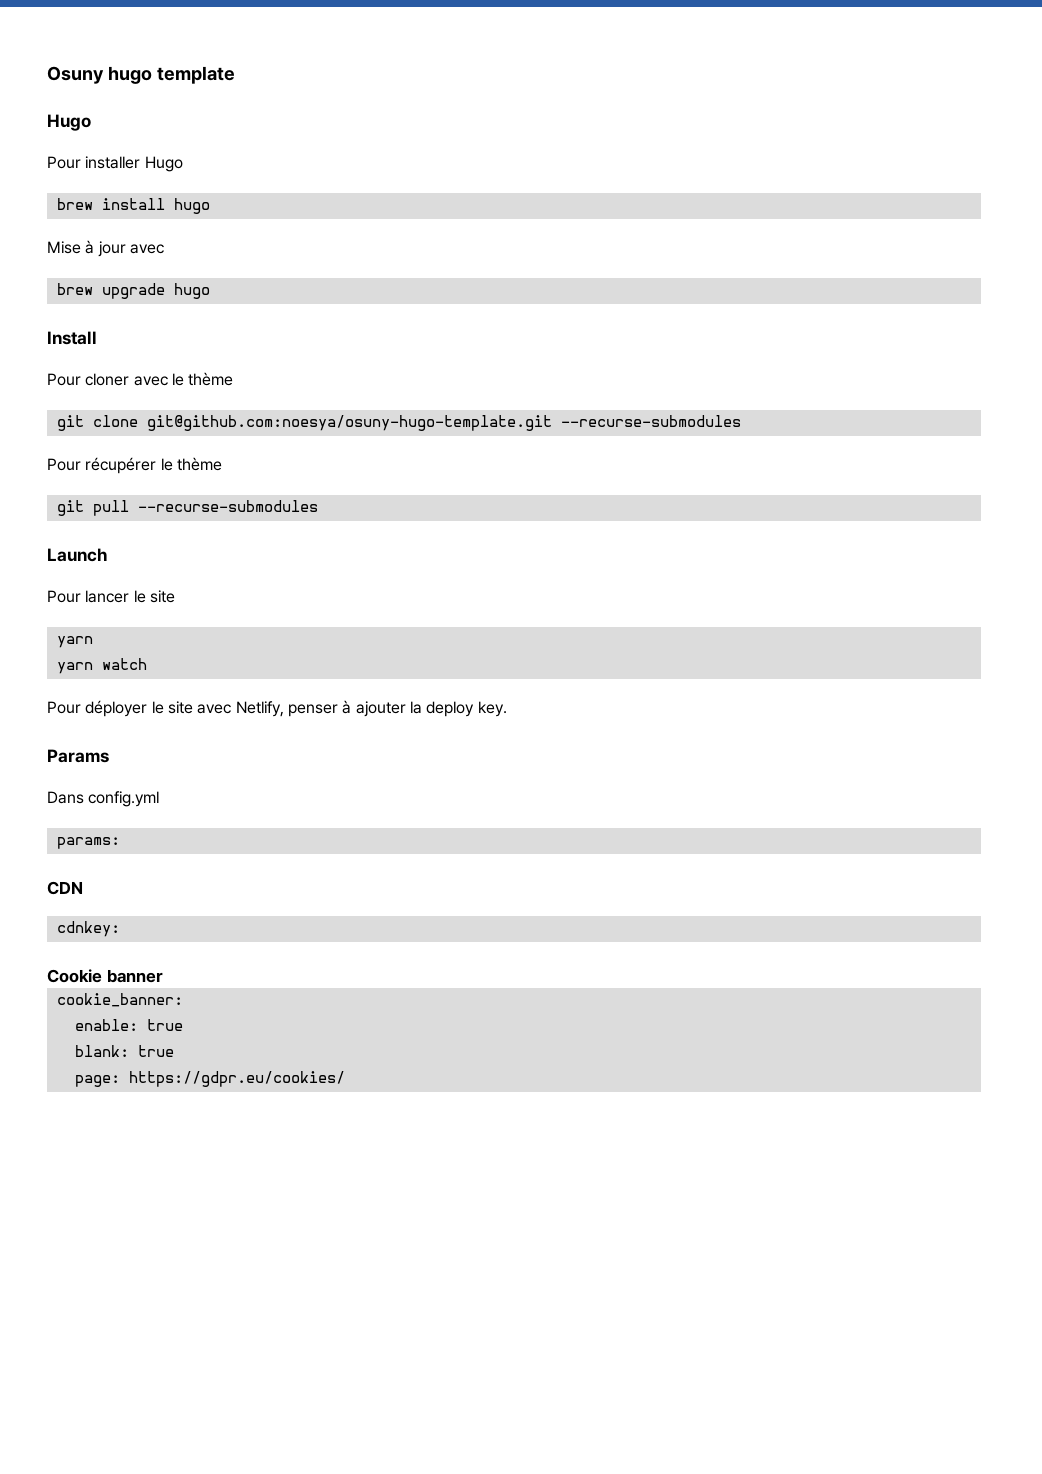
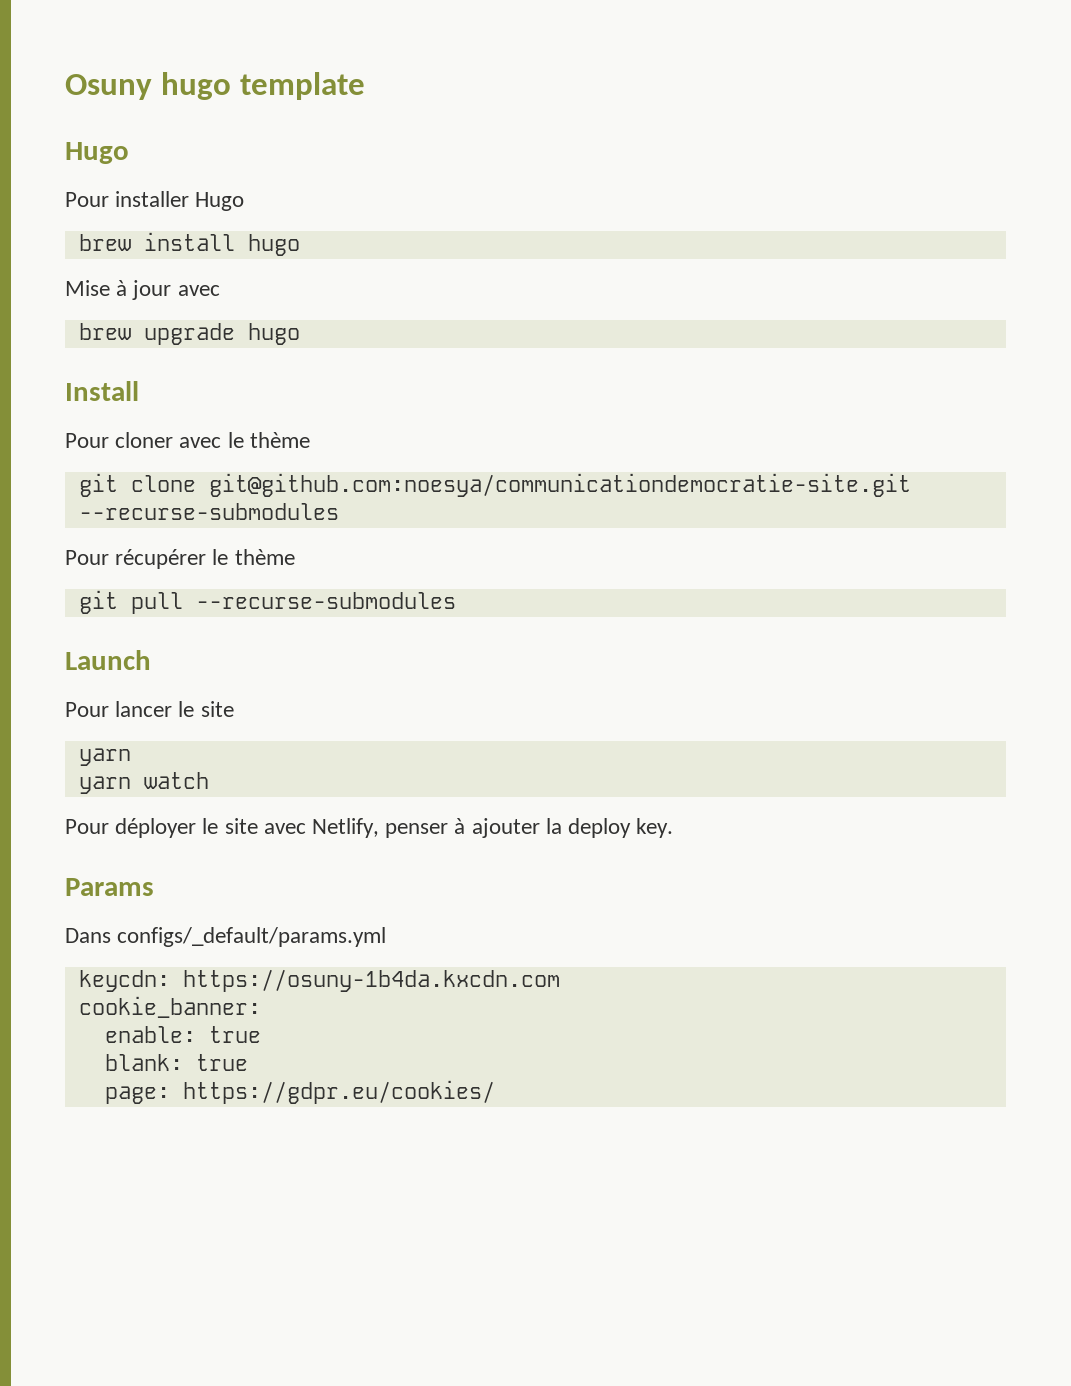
- git clone git@github.com:noesya/osuny-hugo-template.git --recurse-submodules
+ git clone git@github.com:noesya/communicationdemocratie-site.git --recurse-submodules
- Dans config.yml
- params:
- CDN
- cdnkey:
- Cookie banner
+ Dans configs/_default/params.yml
+ keycdn: https://osuny-1b4da.kxcdn.com

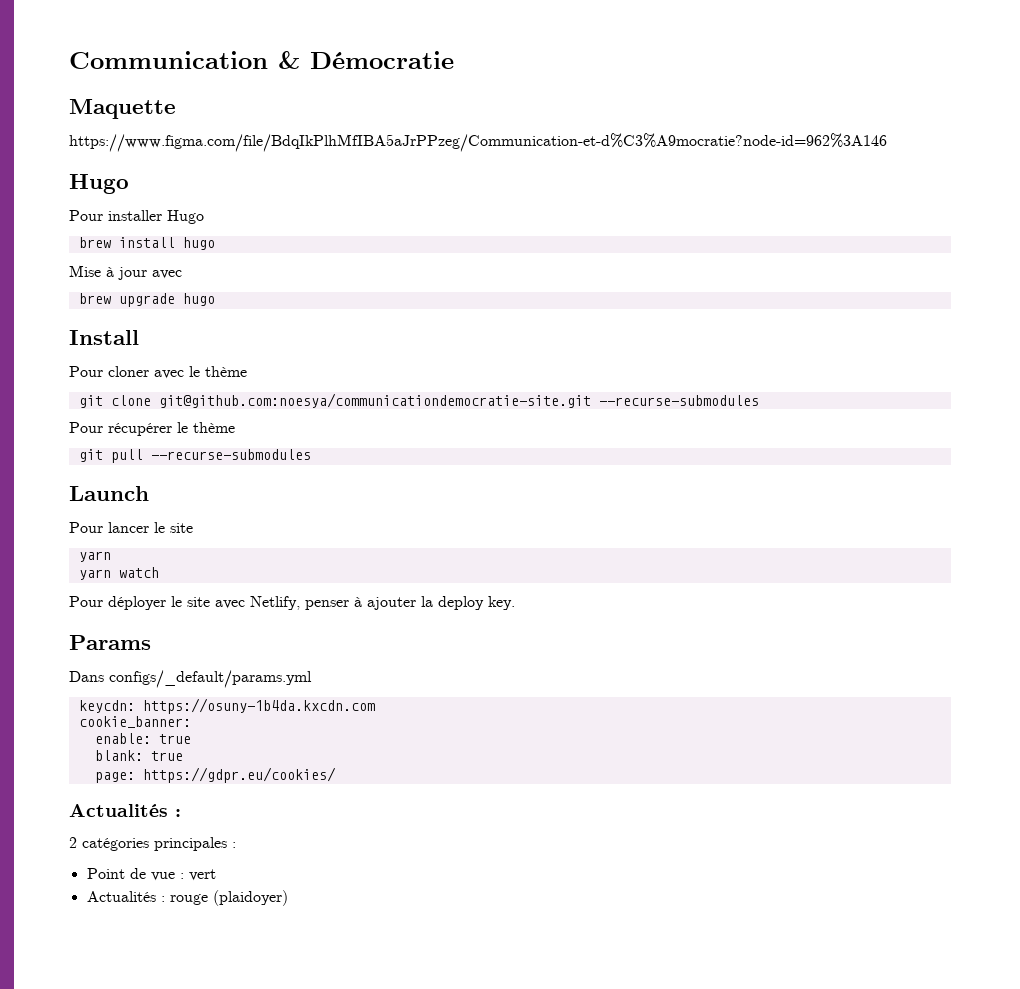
- Osuny hugo template
+ Communication & Démocratie
+ Maquette
+ https://www.figma.com/file/BdqIkPlhMfIBA5aJrPPzeg/Communication-et-d%C3%A9mocratie?node-id=962%3A146
  page: https://gdpr.eu/cookies/
+ Actualités :
+ 2 catégories principales :
+ Point de vue : vert
+ Actualités : rouge (plaidoyer)

